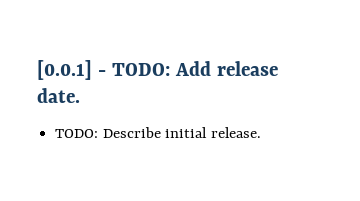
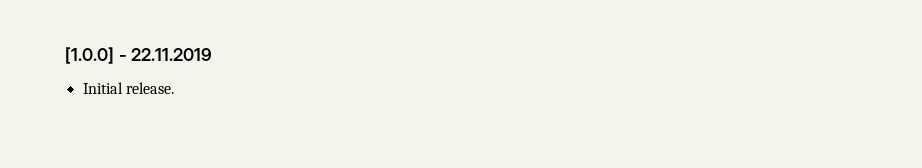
- [0.0.1] - TODO: Add release date.
- TODO: Describe initial release.
+ [1.0.0] - 22.11.2019
+ Initial release.

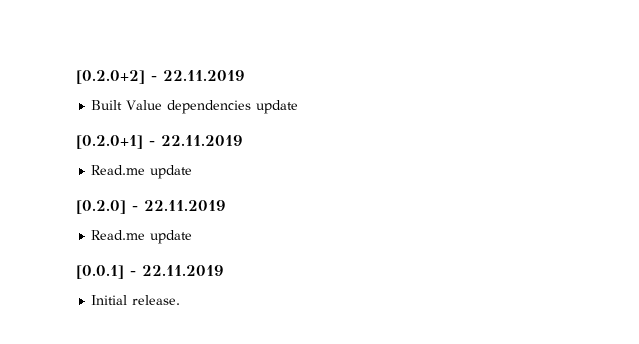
- [1.0.0] - 22.11.2019
+ [0.2.0+2] - 22.11.2019
+ Built Value dependencies update
+ [0.2.0+1] - 22.11.2019
+ Read.me update
+ [0.2.0] - 22.11.2019
+ Read.me update
+ [0.0.1] - 22.11.2019

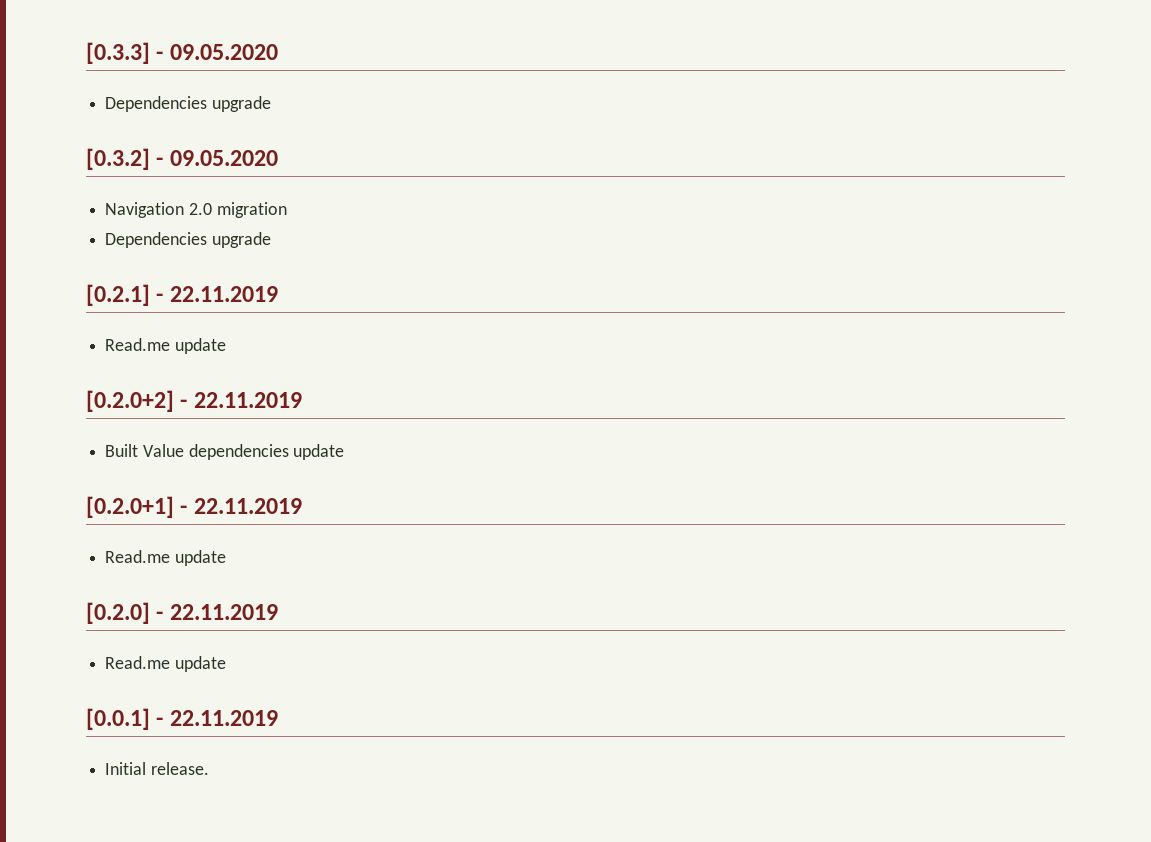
+ [0.3.3] - 09.05.2020
+ Dependencies upgrade
+ [0.3.2] - 09.05.2020
+ Navigation 2.0 migration
+ Dependencies upgrade
+ [0.2.1] - 22.11.2019
+ Read.me update

